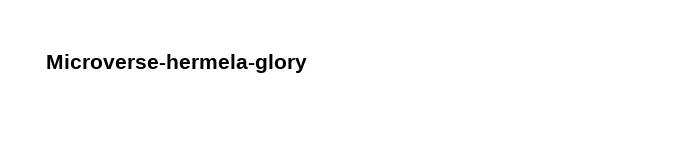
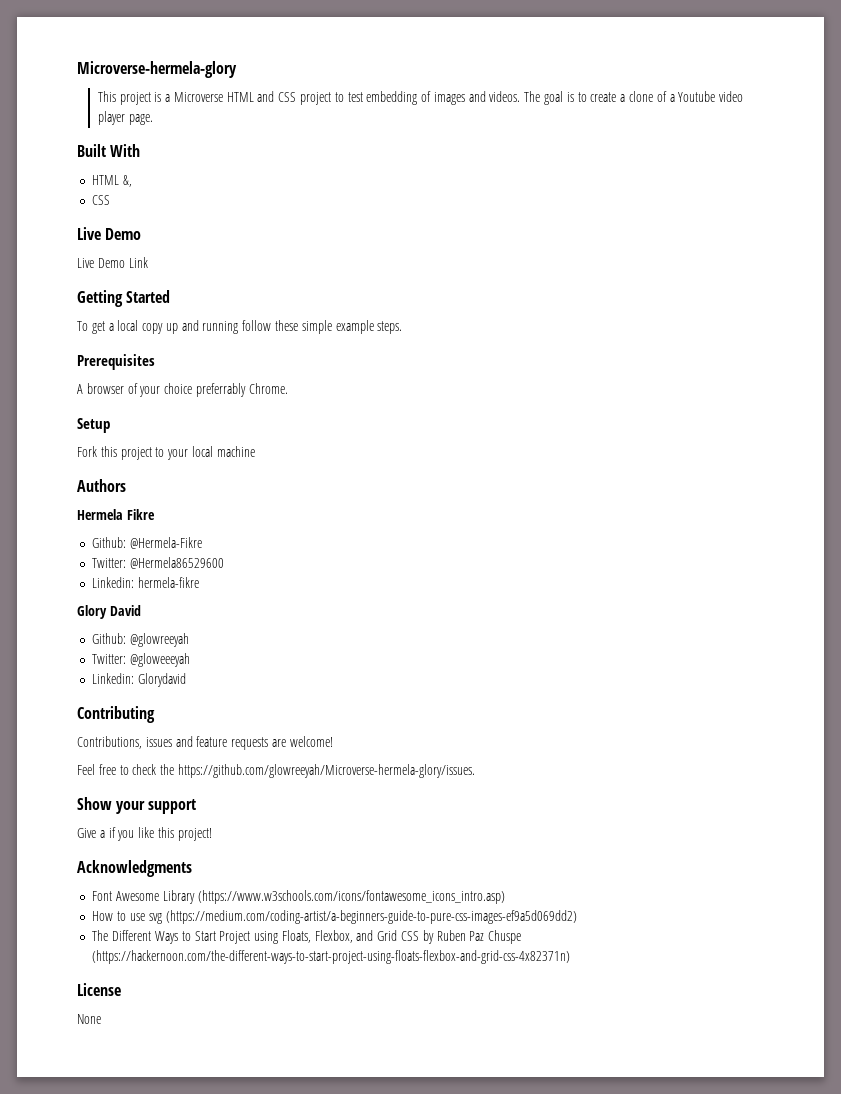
+ This project is a Microverse HTML and CSS project to test embedding of images and videos. The goal is to create a clone of a Youtube video player page.
+ Built With
+ HTML &,
+ CSS
+ Live Demo
+ Live Demo Link
+ Getting Started
+ To get a local copy up and running follow these simple example steps.
+ Prerequisites
+ A browser of your choice preferrably Chrome.
+ Setup
+ Fork this project to your local machine
+ Authors
+ Hermela Fikre
+ Github: @Hermela-Fikre
+ Twitter: @Hermela86529600
+ Linkedin: hermela-fikre
+ Glory David
+ Github: @glowreeyah
+ Twitter: @gloweeeyah
+ Linkedin: Glorydavid
+ Contributing
+ Contributions, issues and feature requests are welcome!
+ Feel free to check the https://github.com/glowreeyah/Microverse-hermela-glory/issues.
+ Show your support
+ Give a if you like this project!
+ Acknowledgments
+ Font Awesome Library (https://www.w3schools.com/icons/fontawesome_icons_intro.asp)
+ How to use svg (https://medium.com/coding-artist/a-beginners-guide-to-pure-css-images-ef9a5d069dd2)
+ The Different Ways to Start Project using Floats, Flexbox, and Grid CSS by Ruben Paz Chuspe (https://hackernoon.com/the-different-ways-to-start-project-using-floats-flexbox-and-grid-css-4x82371n)
+ License
+ None

